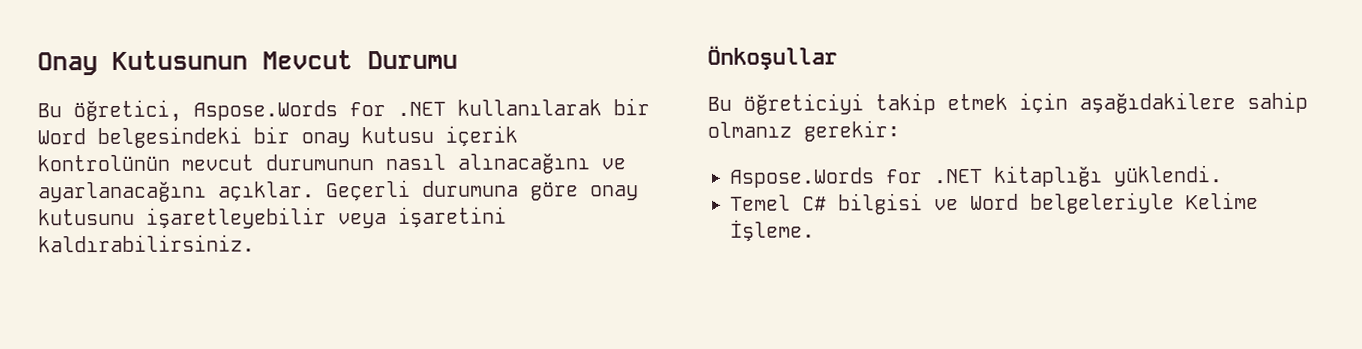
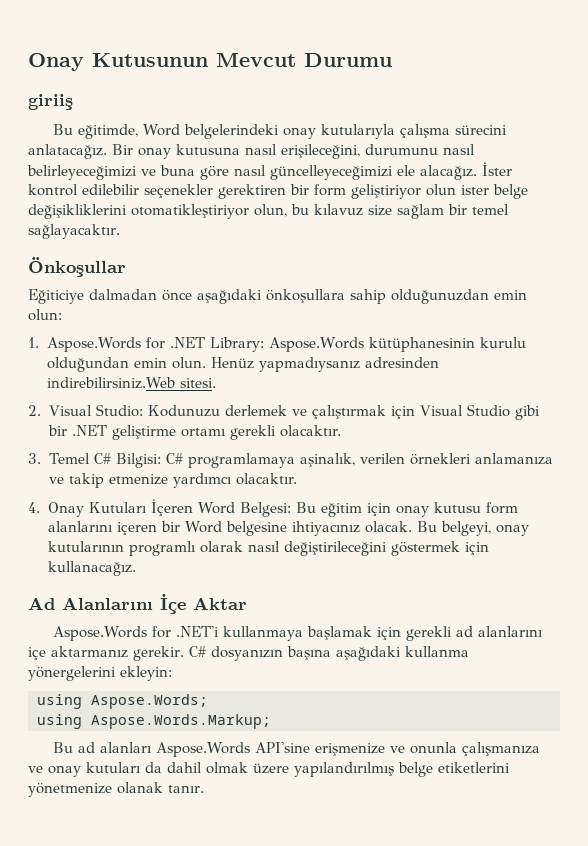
- Bu öğretici, Aspose.Words for .NET kullanılarak bir Word belgesindeki bir onay kutusu içerik kontrolünün mevcut durumunun nasıl alınacağını ve ayarlanacağını açıklar. Geçerli durumuna göre onay kutusunu işaretleyebilir veya işaretini kaldırabilirsiniz.
+ giriiş
+ Bu eğitimde, Word belgelerindeki onay kutularıyla çalışma sürecini anlatacağız. Bir onay kutusuna nasıl erişileceğini, durumunu nasıl belirleyeceğimizi ve buna göre nasıl güncelleyeceğimizi ele alacağız. İster kontrol edilebilir seçenekler gerektiren bir form geliştiriyor olun ister belge değişikliklerini otomatikleştiriyor olun, bu kılavuz size sağlam bir temel sağlayacaktır.
  Önkoşullar
- Bu öğreticiyi takip etmek için aşağıdakilere sahip olmanız gerekir:
- Aspose.Words for .NET kitaplığı yüklendi.
- Temel C# bilgisi ve Word belgeleriyle Kelime İşleme.
+ Eğiticiye dalmadan önce aşağıdaki önkoşullara sahip olduğunuzdan emin olun:
+ 1. Aspose.Words for .NET Library: Aspose.Words kütüphanesinin kurulu olduğundan emin olun. Henüz yapmadıysanız adresinden indirebilirsiniz.Web sitesi.
+ 2. Visual Studio: Kodunuzu derlemek ve çalıştırmak için Visual Studio gibi bir .NET geliştirme ortamı gerekli olacaktır.
+ 3. Temel C# Bilgisi: C# programlamaya aşinalık, verilen örnekleri anlamanıza ve takip etmenize yardımcı olacaktır.
+ 4. Onay Kutuları İçeren Word Belgesi: Bu eğitim için onay kutusu form alanlarını içeren bir Word belgesine ihtiyacınız olacak. Bu belgeyi, onay kutularının programlı olarak nasıl değiştirileceğini göstermek için kullanacağız.
+ Ad Alanlarını İçe Aktar
+ Aspose.Words for .NET'i kullanmaya başlamak için gerekli ad alanlarını içe aktarmanız gerekir. C# dosyanızın başına aşağıdaki kullanma yönergelerini ekleyin:
+ using Aspose.Words;
+ using Aspose.Words.Markup;
+ Bu ad alanları Aspose.Words API'sine erişmenize ve onunla çalışmanıza ve onay kutuları da dahil olmak üzere yapılandırılmış belge etiketlerini yönetmenize olanak tanır.

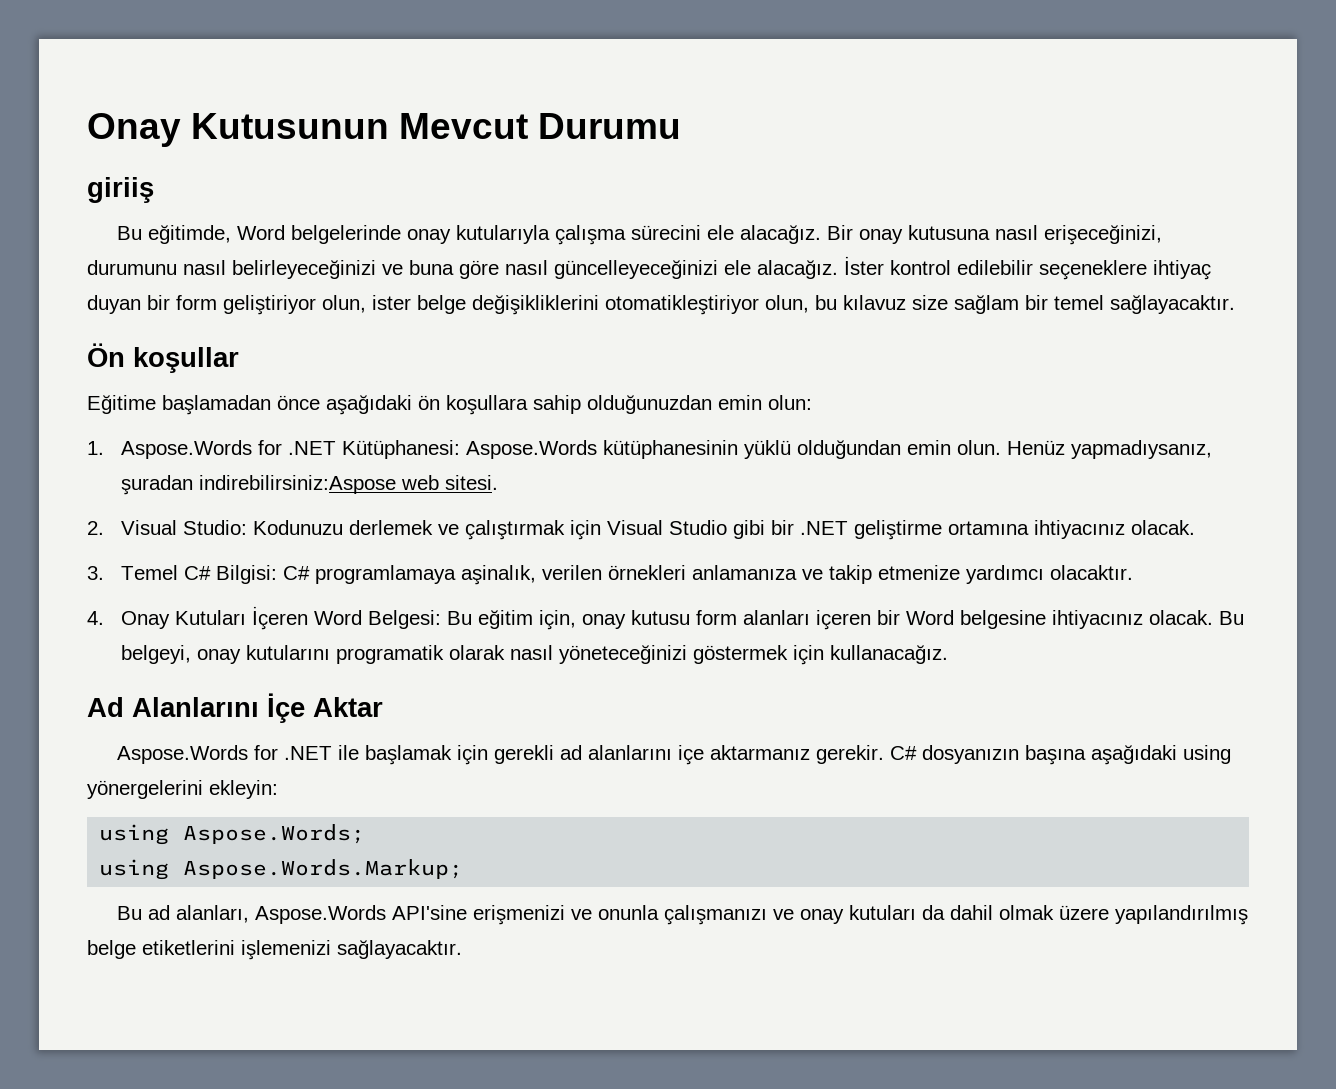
- Bu eğitimde, Word belgelerindeki onay kutularıyla çalışma sürecini anlatacağız.
+ Bu eğitimde, Word belgelerinde onay kutularıyla çalışma sürecini ele alacağız.
- Bir onay kutusuna nasıl erişileceğini, durumunu nasıl belirleyeceğimizi ve buna göre nasıl güncelleyeceğimizi ele alacağız.
+ Bir onay kutusuna nasıl erişeceğinizi, durumunu nasıl belirleyeceğinizi ve buna göre nasıl güncelleyeceğinizi ele alacağız.
- İster kontrol edilebilir seçenekler gerektiren bir form geliştiriyor olun ister belge değişikliklerini otomatikleştiriyor olun, bu kılavuz size sağlam bir temel sağlayacaktır.
+ İster kontrol edilebilir seçeneklere ihtiyaç duyan bir form geliştiriyor olun, ister belge değişikliklerini otomatikleştiriyor olun, bu kılavuz size sağlam bir temel sağlayacaktır.
- Önkoşullar
- Eğiticiye dalmadan önce aşağıdaki önkoşullara sahip olduğunuzdan emin olun:
+ Ön koşullar
+ Eğitime başlamadan önce aşağıdaki ön koşullara sahip olduğunuzdan emin olun:
- 1. Aspose.Words for .NET Library: Aspose.Words kütüphanesinin kurulu olduğundan emin olun.
+ 1. Aspose.Words for .NET Kütüphanesi: Aspose.Words kütüphanesinin yüklü olduğundan emin olun.
- Henüz yapmadıysanız adresinden indirebilirsiniz.Web sitesi.
+ Henüz yapmadıysanız, şuradan indirebilirsiniz:Aspose web sitesi.
- 2. Visual Studio: Kodunuzu derlemek ve çalıştırmak için Visual Studio gibi bir .NET geliştirme ortamı gerekli olacaktır.
+ 2. Visual Studio: Kodunuzu derlemek ve çalıştırmak için Visual Studio gibi bir .NET geliştirme ortamına ihtiyacınız olacak.
- 4. Onay Kutuları İçeren Word Belgesi: Bu eğitim için onay kutusu form alanlarını içeren bir Word belgesine ihtiyacınız olacak.
+ 4. Onay Kutuları İçeren Word Belgesi: Bu eğitim için, onay kutusu form alanları içeren bir Word belgesine ihtiyacınız olacak.
- Bu belgeyi, onay kutularının programlı olarak nasıl değiştirileceğini göstermek için kullanacağız.
+ Bu belgeyi, onay kutularını programatik olarak nasıl yöneteceğinizi göstermek için kullanacağız.
- Aspose.Words for .NET'i kullanmaya başlamak için gerekli ad alanlarını içe aktarmanız gerekir.
+ Aspose.Words for .NET ile başlamak için gerekli ad alanlarını içe aktarmanız gerekir.
- C# dosyanızın başına aşağıdaki kullanma yönergelerini ekleyin:
+ C# dosyanızın başına aşağıdaki using yönergelerini ekleyin:
- Bu ad alanları Aspose.Words API'sine erişmenize ve onunla çalışmanıza ve onay kutuları da dahil olmak üzere yapılandırılmış belge etiketlerini yönetmenize olanak tanır.
+ Bu ad alanları, Aspose.Words API'sine erişmenizi ve onunla çalışmanızı ve onay kutuları da dahil olmak üzere yapılandırılmış belge etiketlerini işlemenizi sağlayacaktır.

